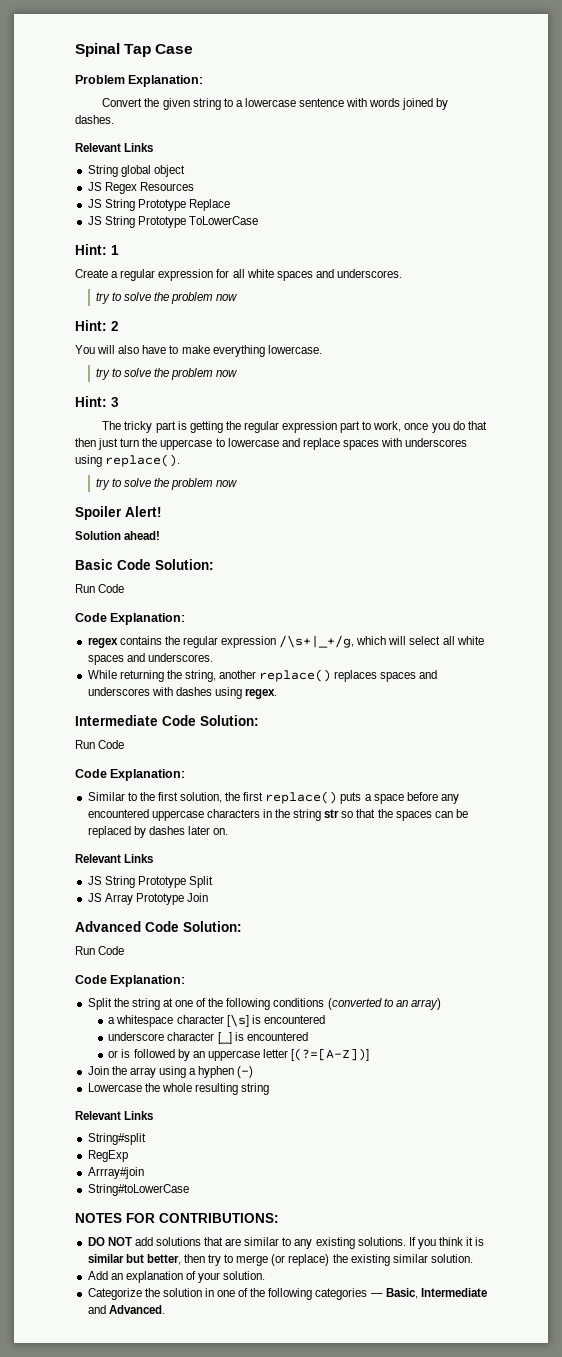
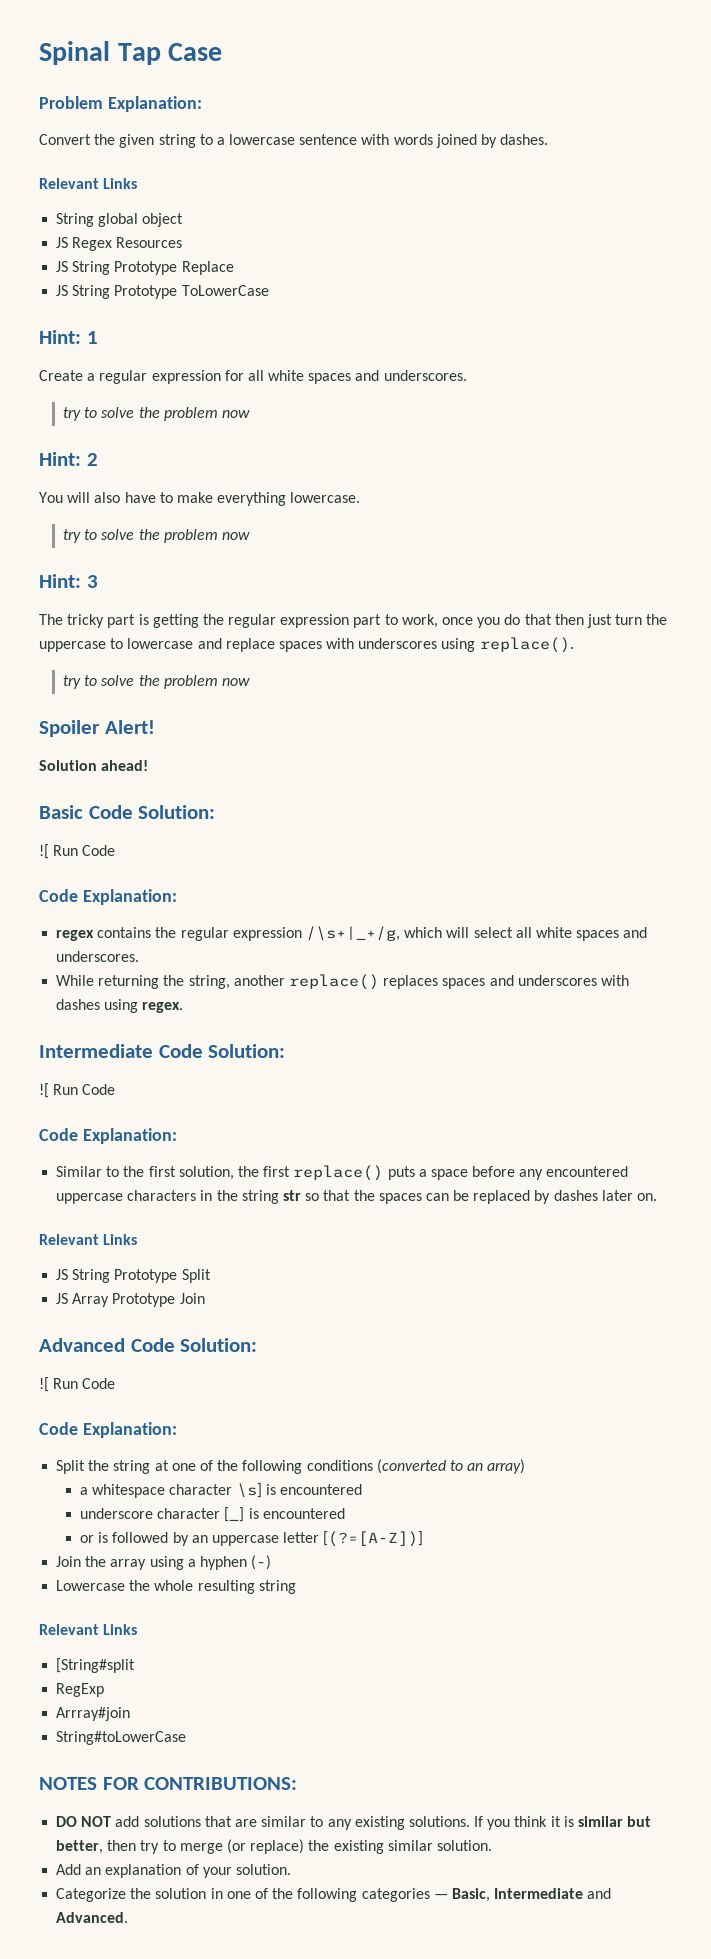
  Basic Code Solution:
- Run Code
+ ![ Run Code
  Intermediate Code Solution:
- Run Code
+ ![ Run Code
  Advanced Code Solution:
- Run Code
+ ![ Run Code
- a whitespace character [\s] is encountered
+ a whitespace character \s] is encountered
- String#split
+ [String#split

